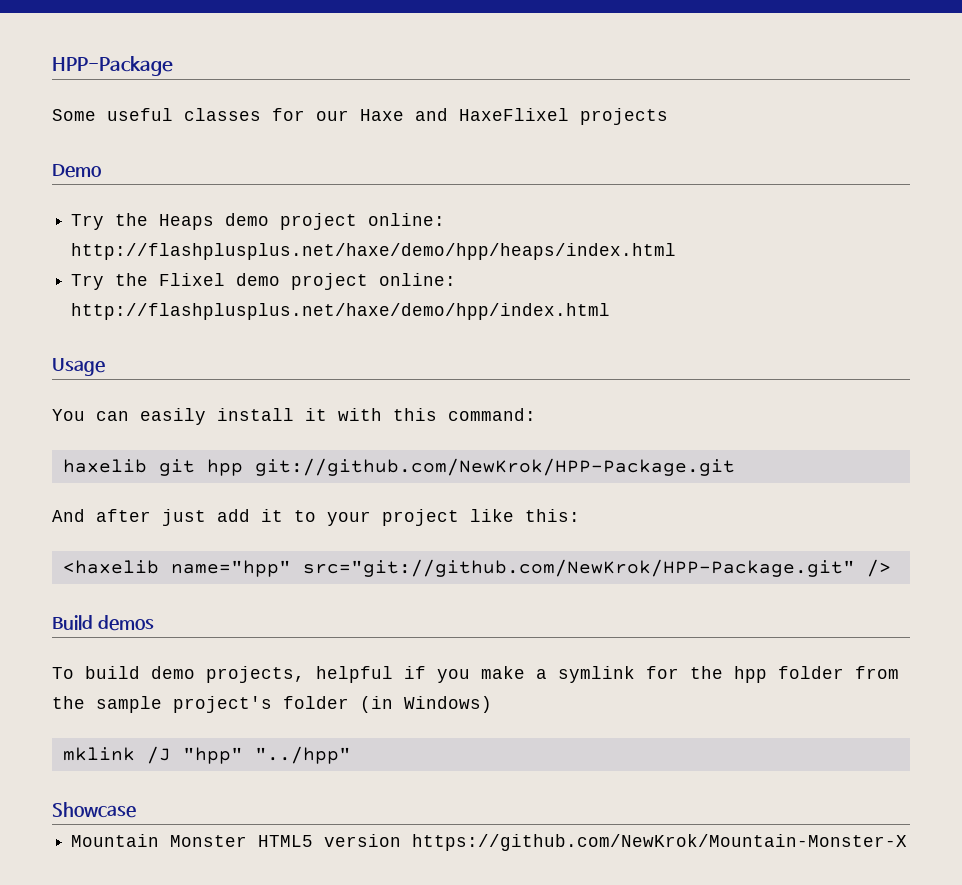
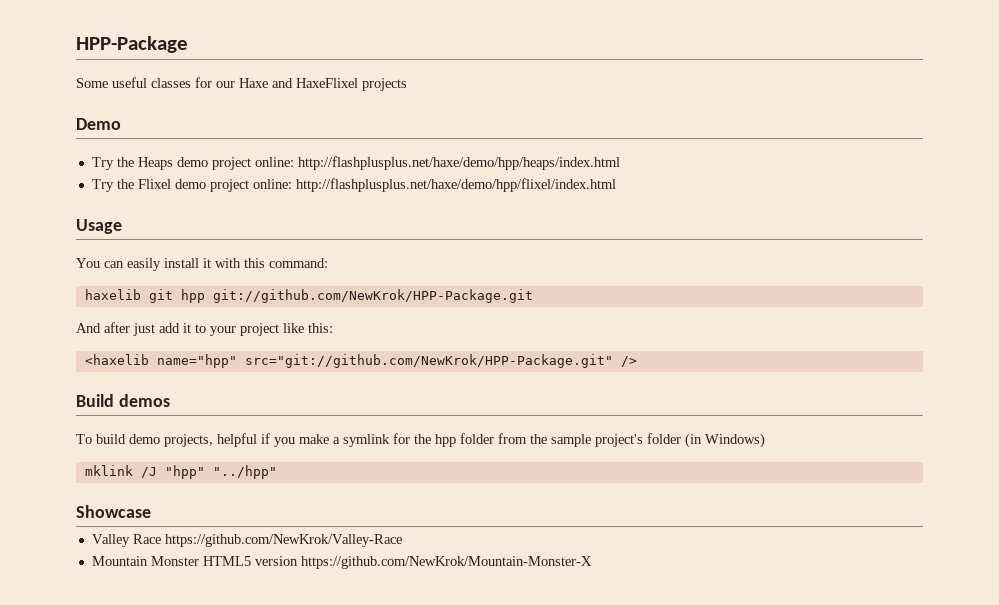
- Try the Flixel demo project online: http://flashplusplus.net/haxe/demo/hpp/index.html
+ Try the Flixel demo project online: http://flashplusplus.net/haxe/demo/hpp/flixel/index.html
+ Valley Race https://github.com/NewKrok/Valley-Race

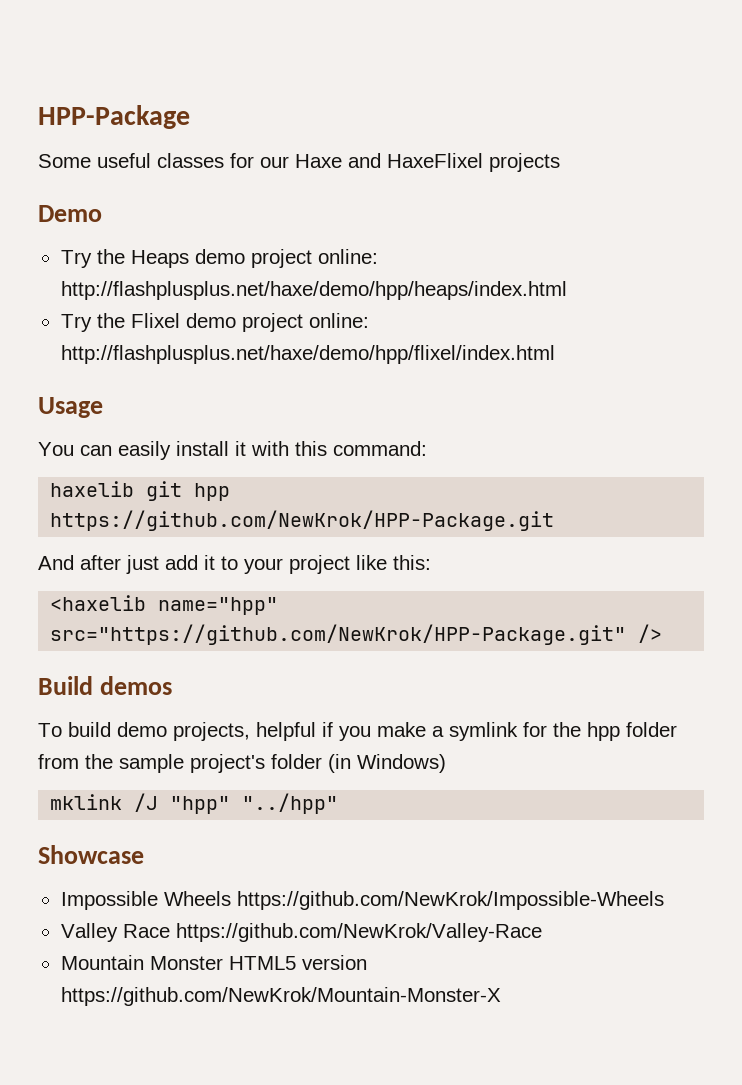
- haxelib git hpp git://github.com/NewKrok/HPP-Package.git
+ haxelib git hpp https://github.com/NewKrok/HPP-Package.git
- <haxelib name="hpp" src="git://github.com/NewKrok/HPP-Package.git" />
+ <haxelib name="hpp" src="https://github.com/NewKrok/HPP-Package.git" />
+ Impossible Wheels https://github.com/NewKrok/Impossible-Wheels

